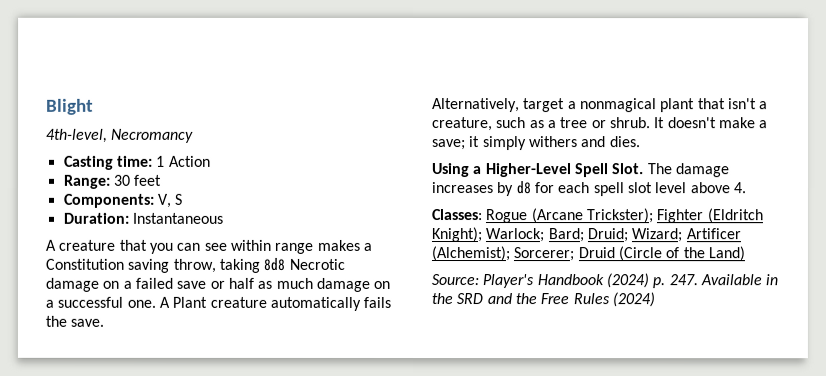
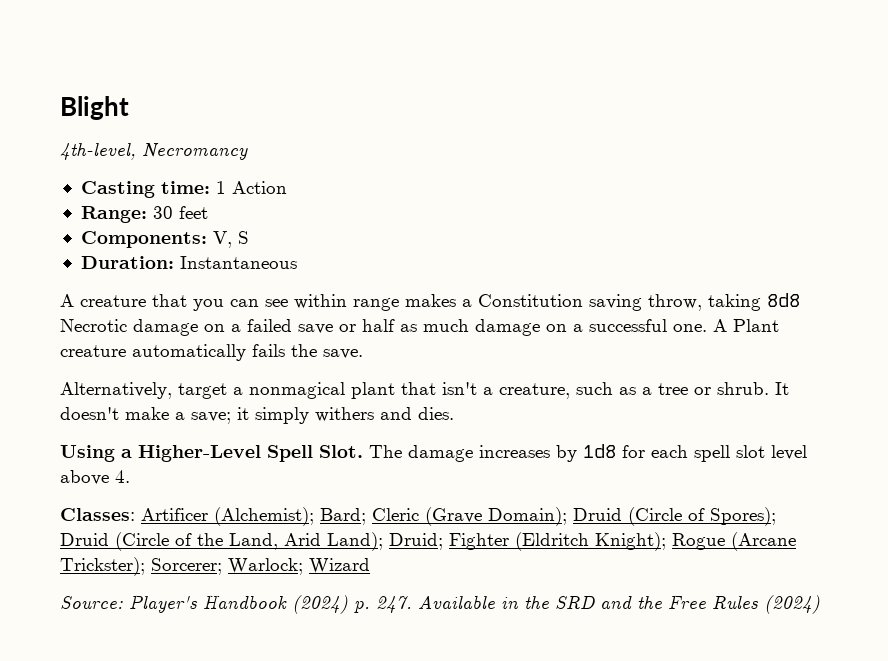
- The damage increases by d8 for each spell slot level above 4.
+ The damage increases by 1d8 for each spell slot level above 4.
- Classes: Rogue (Arcane Trickster); Fighter (Eldritch Knight); Warlock; Bard; Druid; Wizard; Artificer (Alchemist); Sorcerer; Druid (Circle of the Land)
+ Classes: Artificer (Alchemist); Bard; Cleric (Grave Domain); Druid (Circle of Spores); Druid (Circle of the Land, Arid Land); Druid; Fighter (Eldritch Knight); Rogue (Arcane Trickster); Sorcerer; Warlock; Wizard

